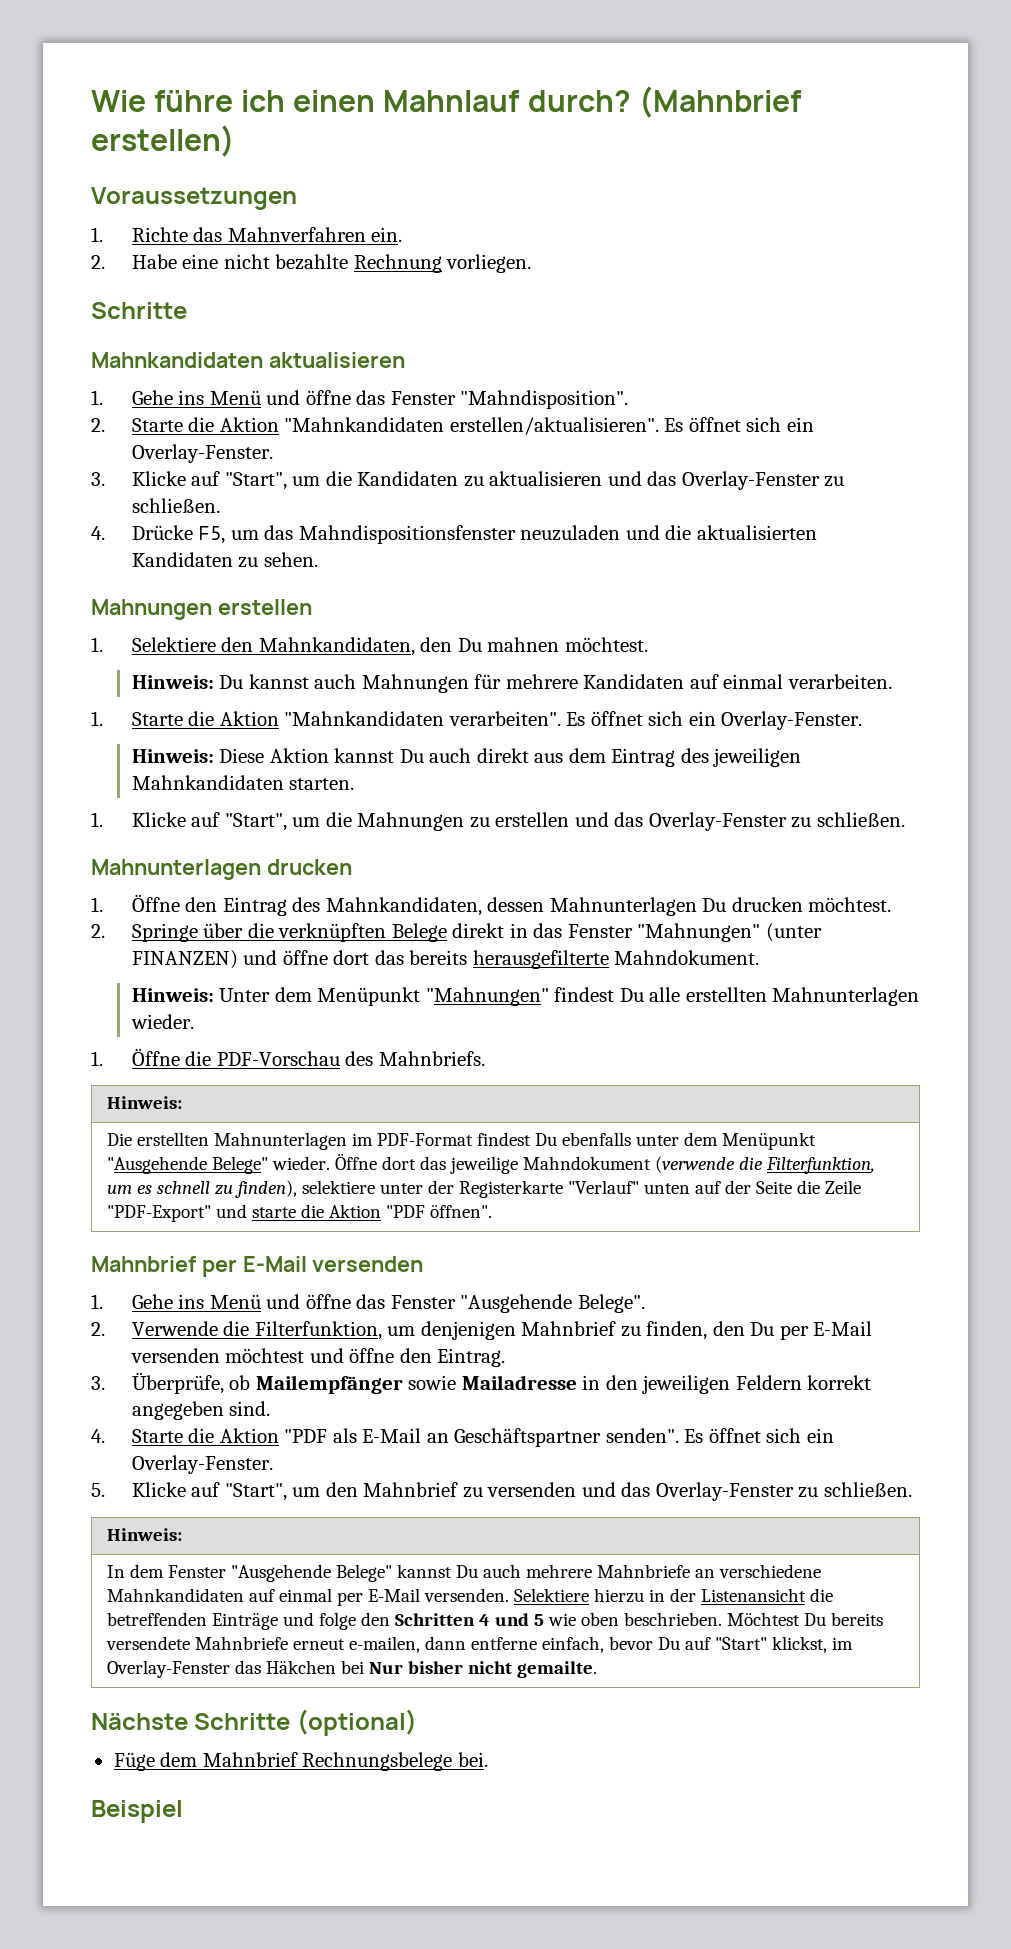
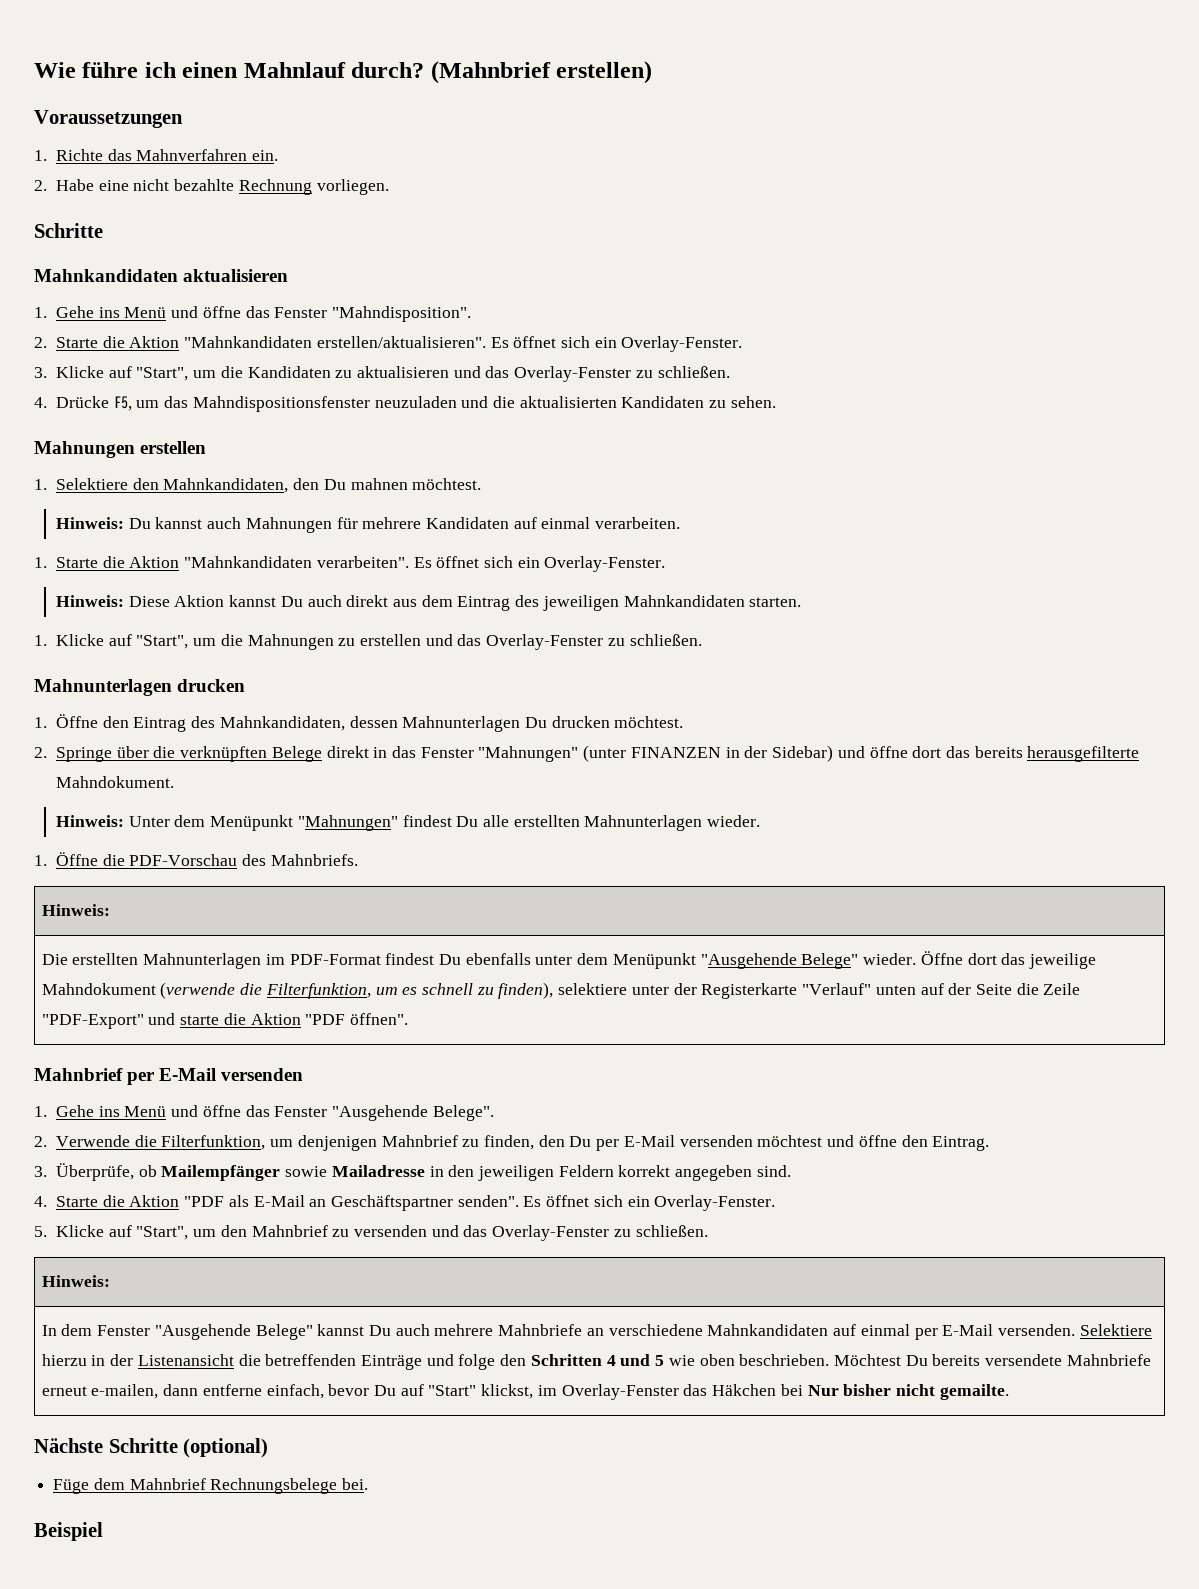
- 2. Springe über die verknüpften Belege direkt in das Fenster "Mahnungen" (unter FINANZEN) und öffne dort das bereits herausgefilterte Mahndokument.
+ 2. Springe über die verknüpften Belege direkt in das Fenster "Mahnungen" (unter FINANZEN in der Sidebar) und öffne dort das bereits herausgefilterte Mahndokument.

